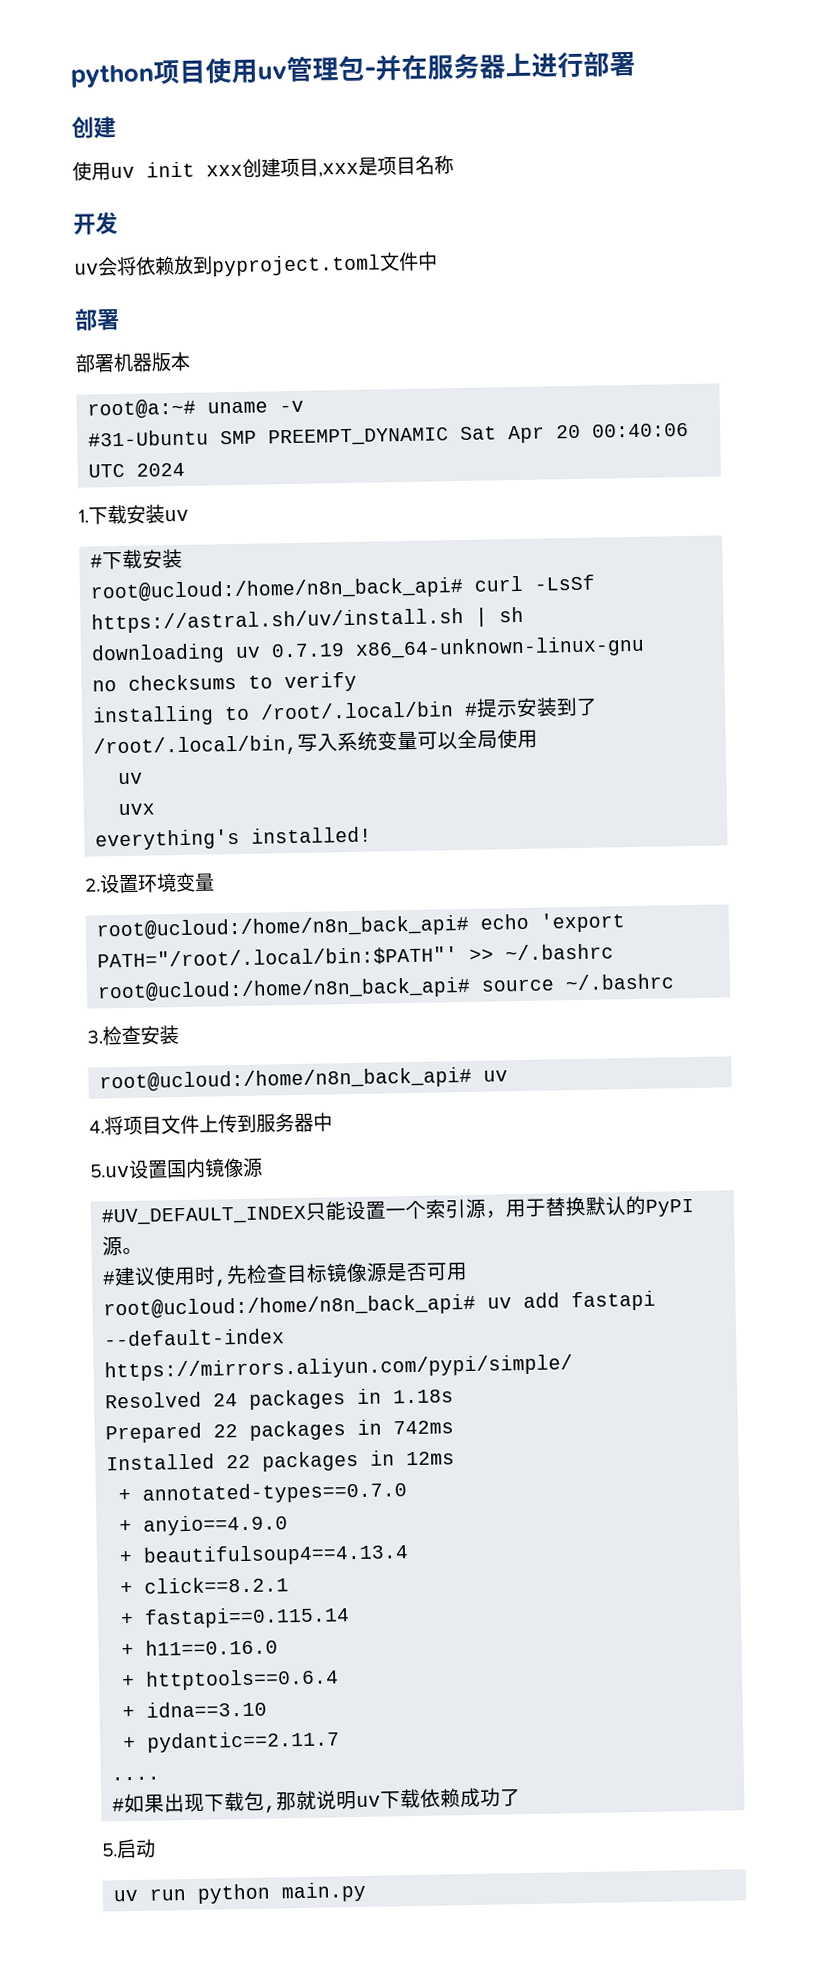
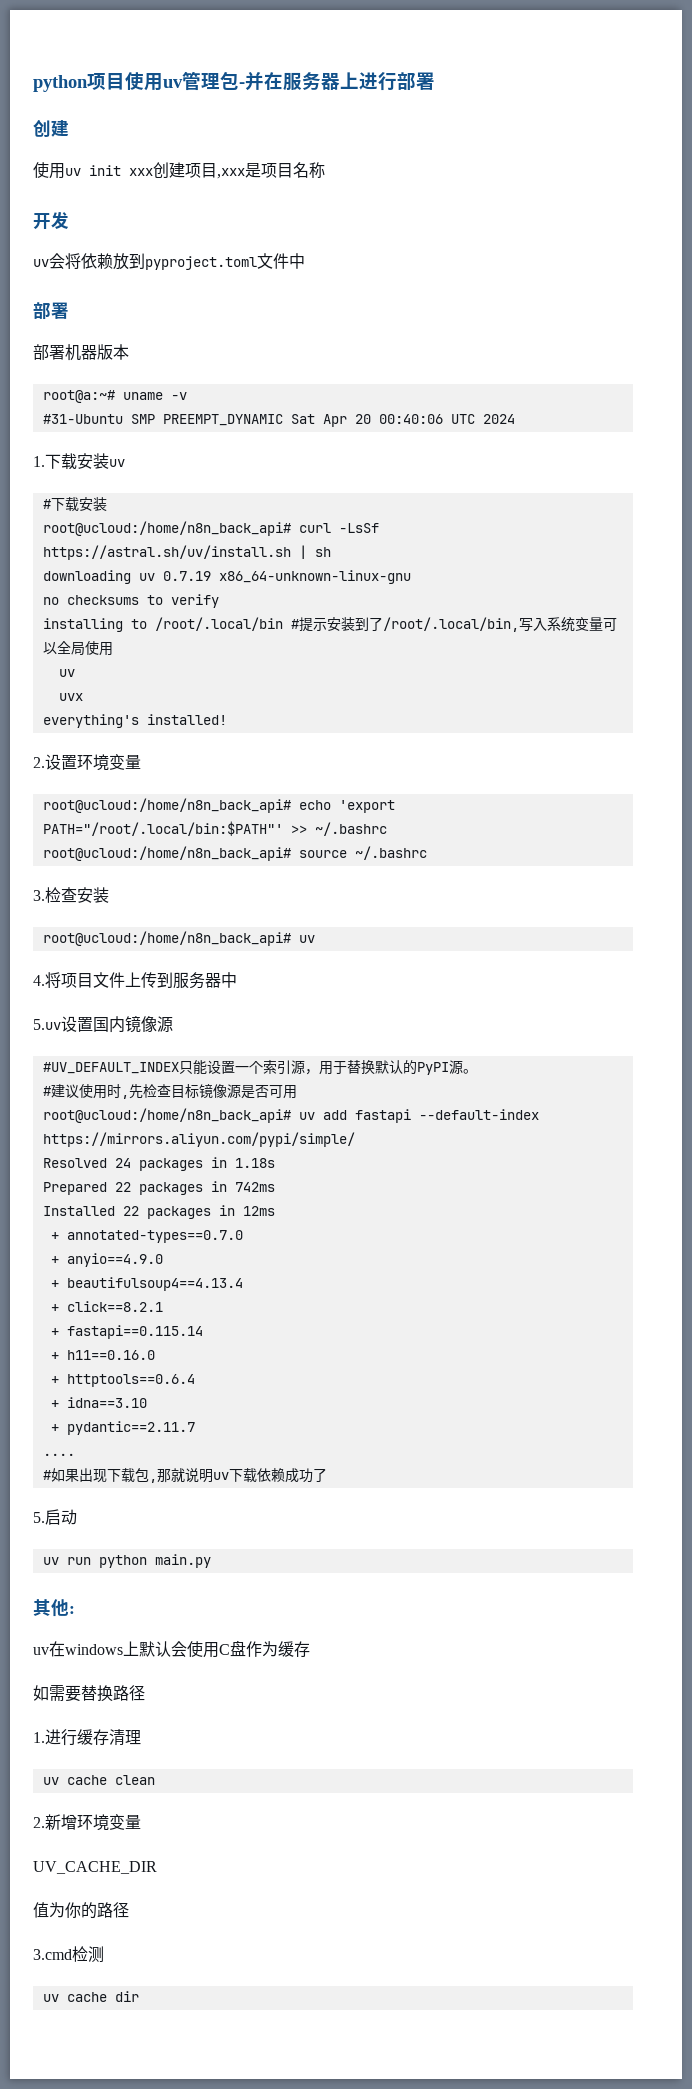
+ 其他:
+ uv在windows上默认会使用C盘作为缓存
+ 如需要替换路径
+ 1.进行缓存清理
+ uv cache clean
+ 2.新增环境变量
+ UV_CACHE_DIR
+ 值为你的路径
+ 3.cmd检测
+ uv cache dir

